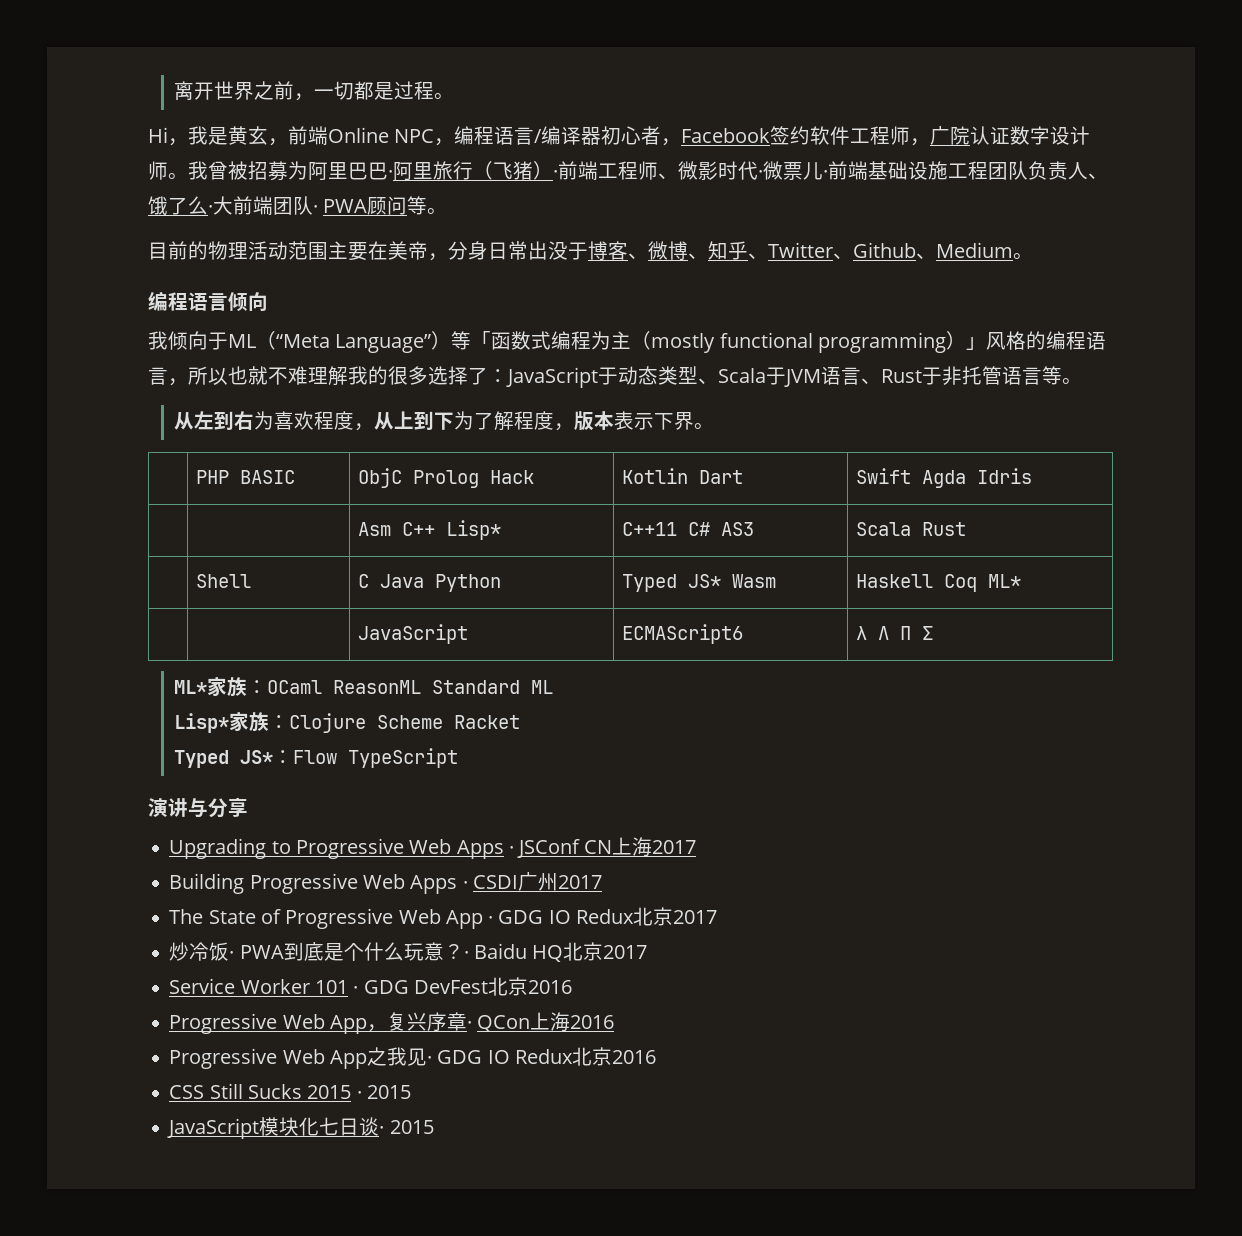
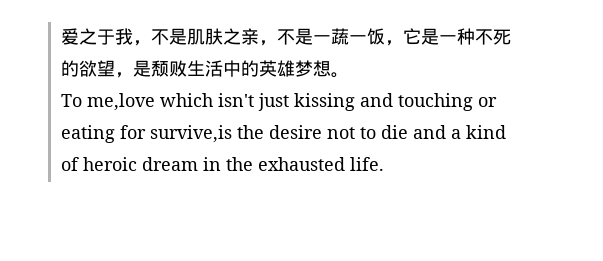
- 离开世界之前，一切都是过程。
- Hi，我是黄玄，前端Online NPC，编程语言/编译器初心者，Facebook签约软件工程师，广院认证数字设计师。我曾被招募为阿里巴巴·阿里旅行（飞猪）·前端工程师、微影时代·微票儿·前端基础设施工程团队负责人、饿了么·大前端团队· PWA顾问等。
- 目前的物理活动范围主要在美帝，分身日常出没于博客、微博、知乎、Twitter、Github、Medium。
- 编程语言倾向
- 我倾向于ML（“Meta Language”）等「函数式编程为主（mostly functional programming）」风格的编程语言，所以也就不难理解我的很多选择了：JavaScript于动态类型、Scala于JVM语言、Rust于非托管语言等。
- 从左到右为喜欢程度，从上到下为了解程度，版本表示下界。
- | PHP BASIC | ObjC Prolog Hack | Kotlin Dart | Swift Agda Idris
- | | Asm C++ Lisp* | C++11 C# AS3 | Scala Rust
- | Shell | C Java Python | Typed JS* Wasm | Haskell Coq ML*
- | | JavaScript | ECMAScript6 | λ Λ Π Σ
- ML*家族：OCaml ReasonML Standard ML
- Lisp*家族：Clojure Scheme Racket
- Typed JS*：Flow TypeScript
- 演讲与分享
- Upgrading to Progressive Web Apps · JSConf CN上海2017
- Building Progressive Web Apps · CSDI广州2017
- The State of Progressive Web App · GDG IO Redux北京2017
- 炒冷饭· PWA到底是个什么玩意？· Baidu HQ北京2017
- Service Worker 101 · GDG DevFest北京2016
- Progressive Web App，复兴序章· QCon上海2016
- Progressive Web App之我见· GDG IO Redux北京2016
- CSS Still Sucks 2015 · 2015
- JavaScript模块化七日谈· 2015
+ 爱之于我，不是肌肤之亲，不是一蔬一饭，它是一种不死的欲望，是颓败生活中的英雄梦想。
+ To me,love which isn't just kissing and touching or eating for survive,is the desire not to die and a kind of heroic dream in the exhausted life.

